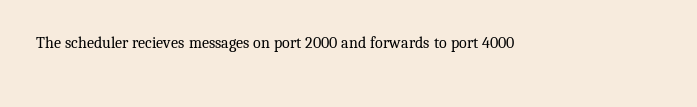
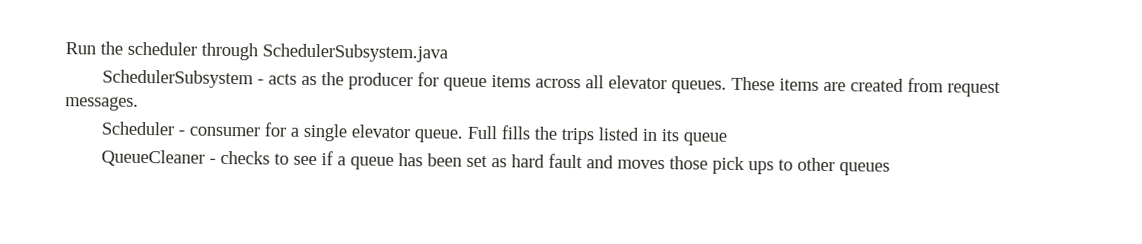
- The scheduler recieves messages on port 2000 and forwards to port 4000
+ Run the scheduler through SchedulerSubsystem.java
+ SchedulerSubsystem - acts as the producer for queue items across all elevator queues. These items are created from request messages.
+ Scheduler - consumer for a single elevator queue. Full fills the trips listed in its queue
+ QueueCleaner - checks to see if a queue has been set as hard fault and moves those pick ups to other queues

